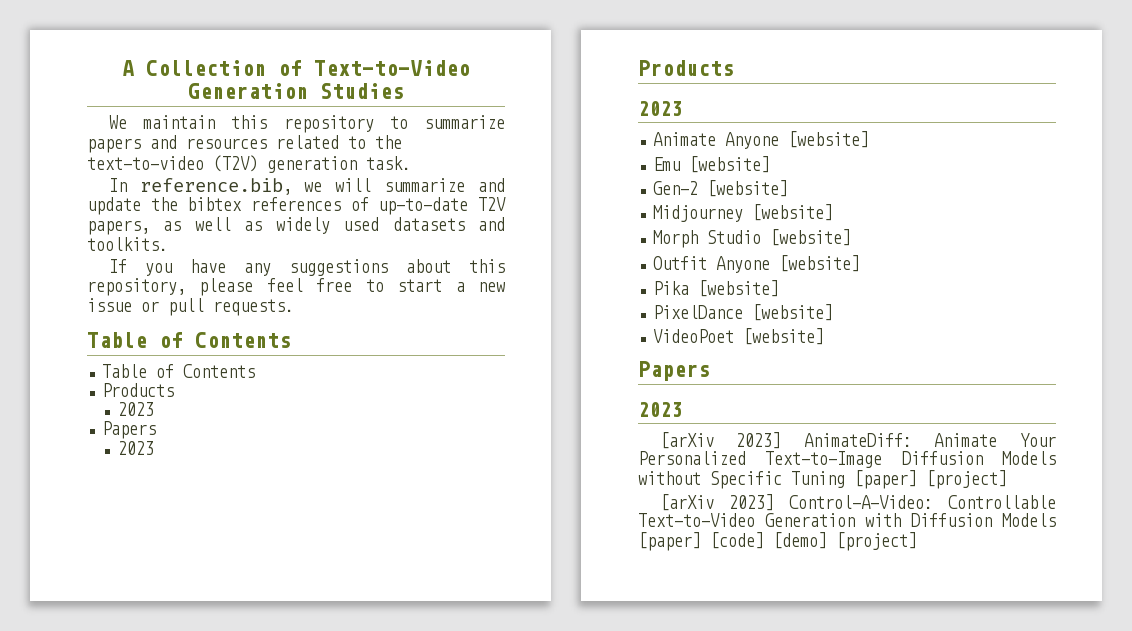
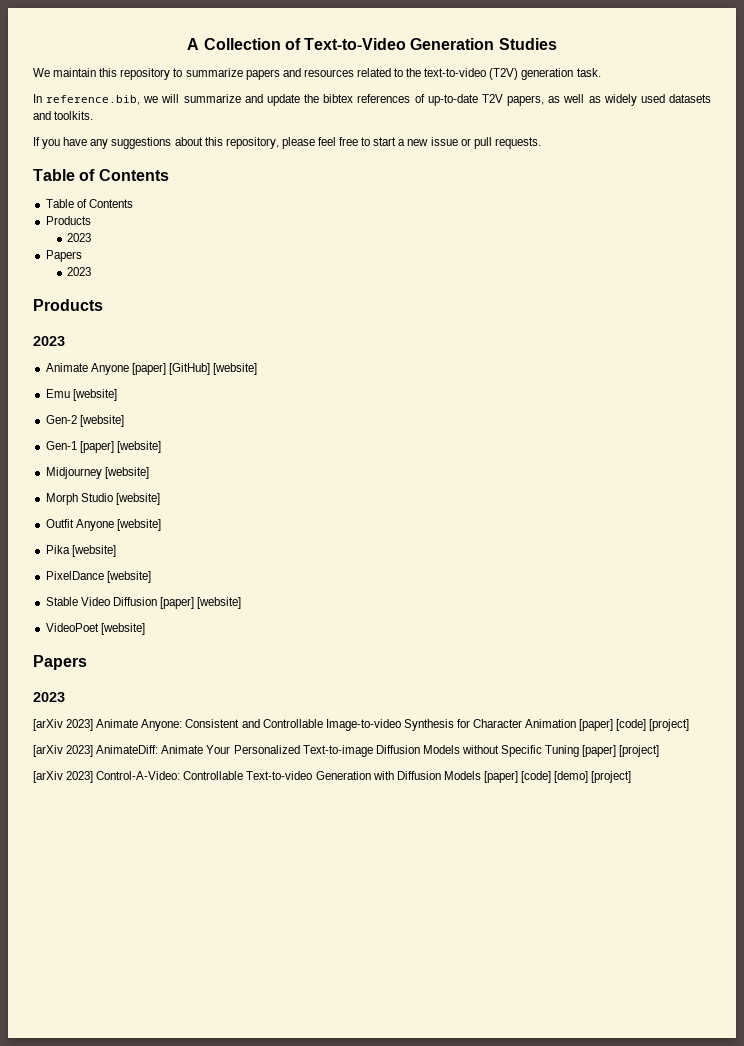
- Animate Anyone [website]
+ Animate Anyone [paper] [GitHub] [website]
+ Gen-1 [paper] [website]
+ Stable Video Diffusion [paper] [website]
+ [arXiv 2023] Animate Anyone: Consistent and Controllable Image-to-video Synthesis for Character Animation [paper] [code] [project]
- [arXiv 2023] AnimateDiff: Animate Your Personalized Text-to-Image Diffusion Models without Specific Tuning [paper] [project]
+ [arXiv 2023] AnimateDiff: Animate Your Personalized Text-to-image Diffusion Models without Specific Tuning [paper] [project]
- [arXiv 2023] Control-A-Video: Controllable Text-to-Video Generation with Diffusion Models [paper] [code] [demo] [project]
+ [arXiv 2023] Control-A-Video: Controllable Text-to-video Generation with Diffusion Models [paper] [code] [demo] [project]

